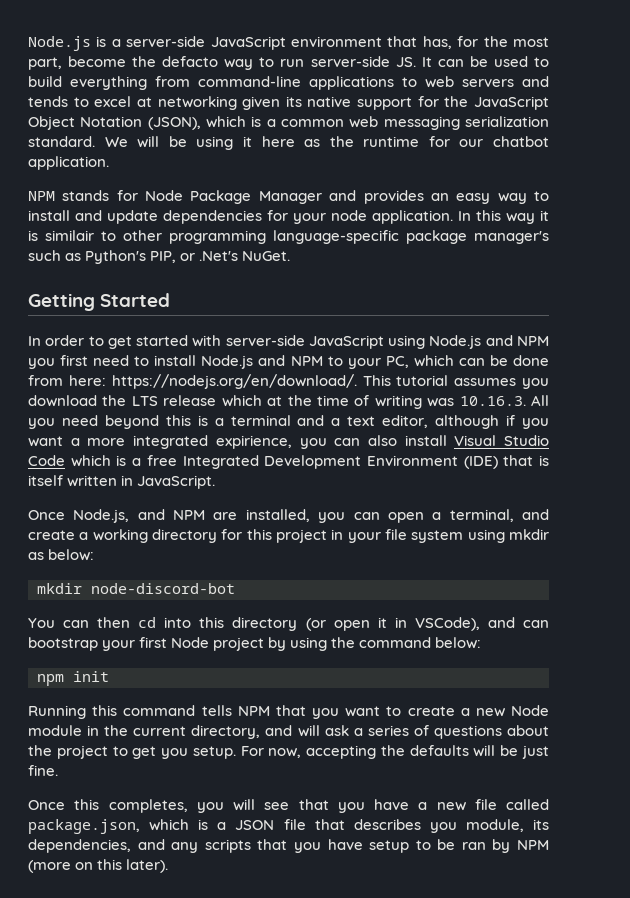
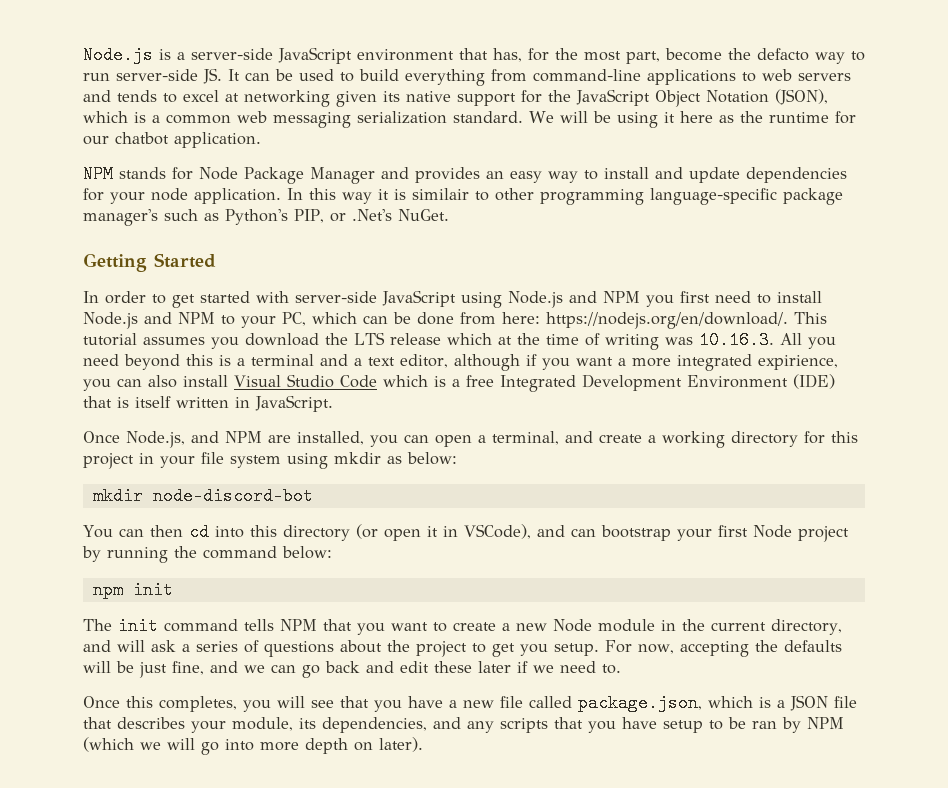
- You can then cd into this directory (or open it in VSCode), and can bootstrap your first Node project by using the command below:
+ You can then cd into this directory (or open it in VSCode), and can bootstrap your first Node project by running the command below:
- Running this command tells NPM that you want to create a new Node module in the current directory, and will ask a series of questions about the project to get you setup.
+ The init command tells NPM that you want to create a new Node module in the current directory, and will ask a series of questions about the project to get you setup.
- For now, accepting the defaults will be just fine.
+ For now, accepting the defaults will be just fine, and we can go back and edit these later if we need to.
- Once this completes, you will see that you have a new file called package.json, which is a JSON file that describes you module, its dependencies, and any scripts that you have setup to be ran by NPM (more on this later).
+ Once this completes, you will see that you have a new file called package.json, which is a JSON file that describes your module, its dependencies, and any scripts that you have setup to be ran by NPM (which we will go into more depth on later).

